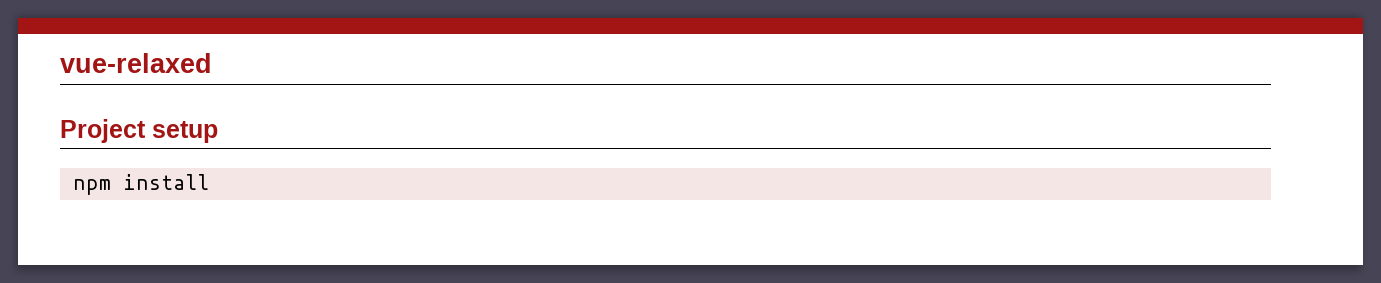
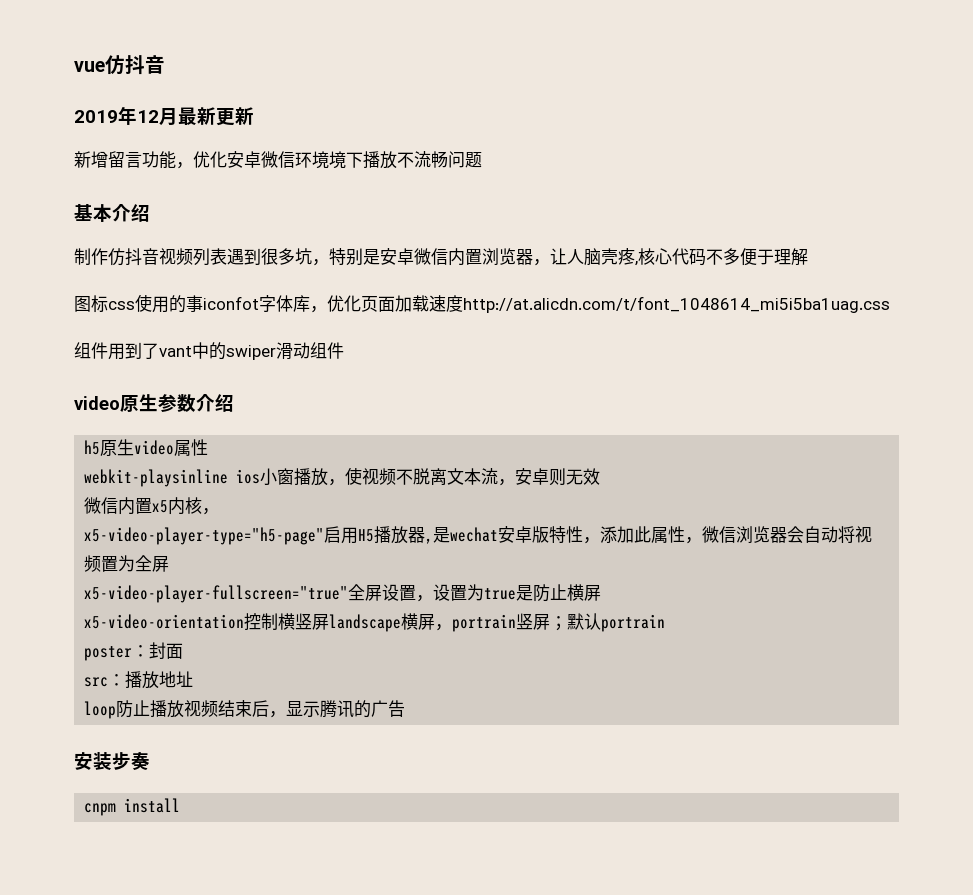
- vue-relaxed
- Project setup
- npm install
+ vue仿抖音
+ 2019年12月最新更新
+ 新增留言功能，优化安卓微信环境境下播放不流畅问题
+ 基本介绍
+ 制作仿抖音视频列表遇到很多坑，特别是安卓微信内置浏览器，让人脑壳疼,核心代码不多便于理解
+ 图标css使用的事iconfot字体库，优化页面加载速度http://at.alicdn.com/t/font_1048614_mi5i5ba1uag.css
+ 组件用到了vant中的swiper滑动组件
+ video原生参数介绍
+ h5原生video属性
+ webkit-playsinline ios小窗播放，使视频不脱离文本流，安卓则无效
+ 微信内置x5内核，
+ x5-video-player-type="h5-page"启用H5播放器,是wechat安卓版特性，添加此属性，微信浏览器会自动将视频置为全屏
+ x5-video-player-fullscreen="true"全屏设置，设置为true是防止横屏
+ x5-video-orientation控制横竖屏landscape横屏，portrain竖屏；默认portrain
+ poster：封面
+ src：播放地址
+ loop防止播放视频结束后，显示腾讯的广告
+ 安装步奏
+ cnpm install

